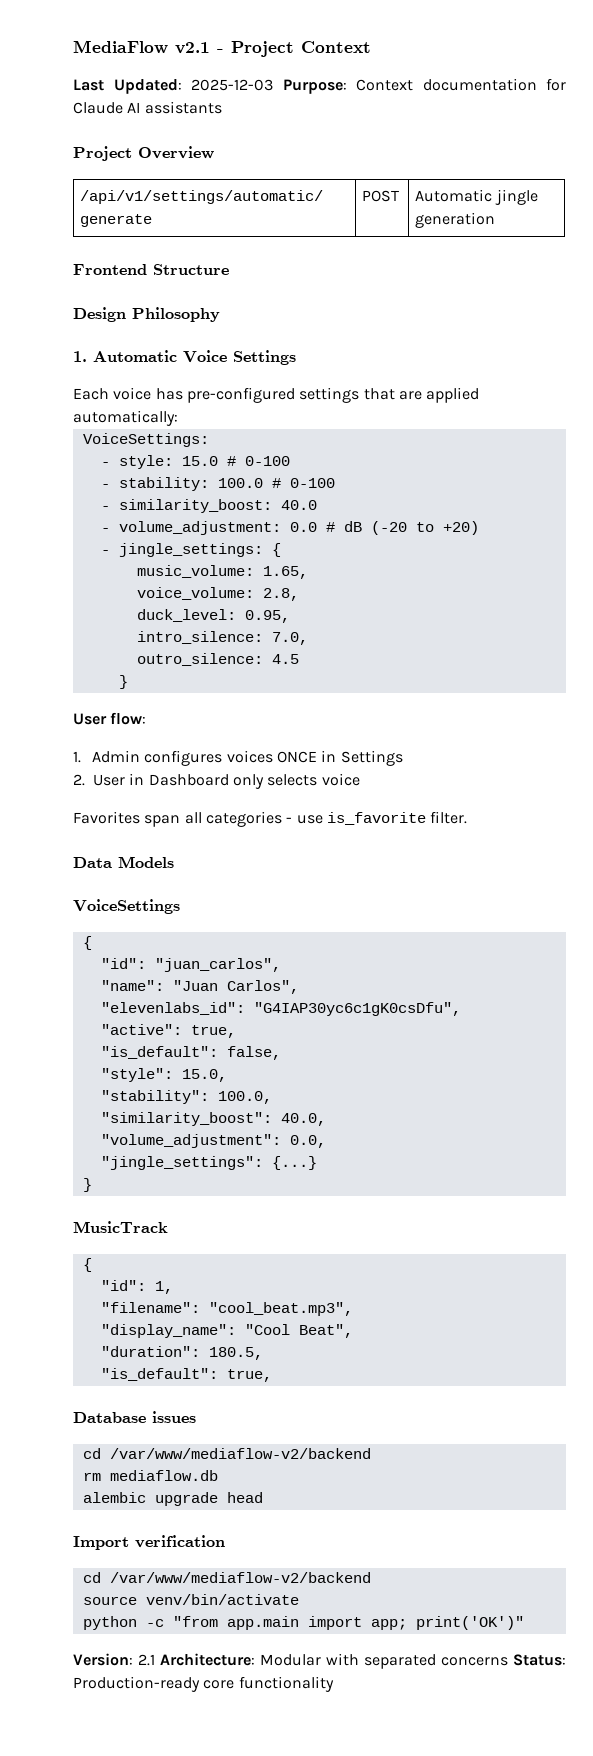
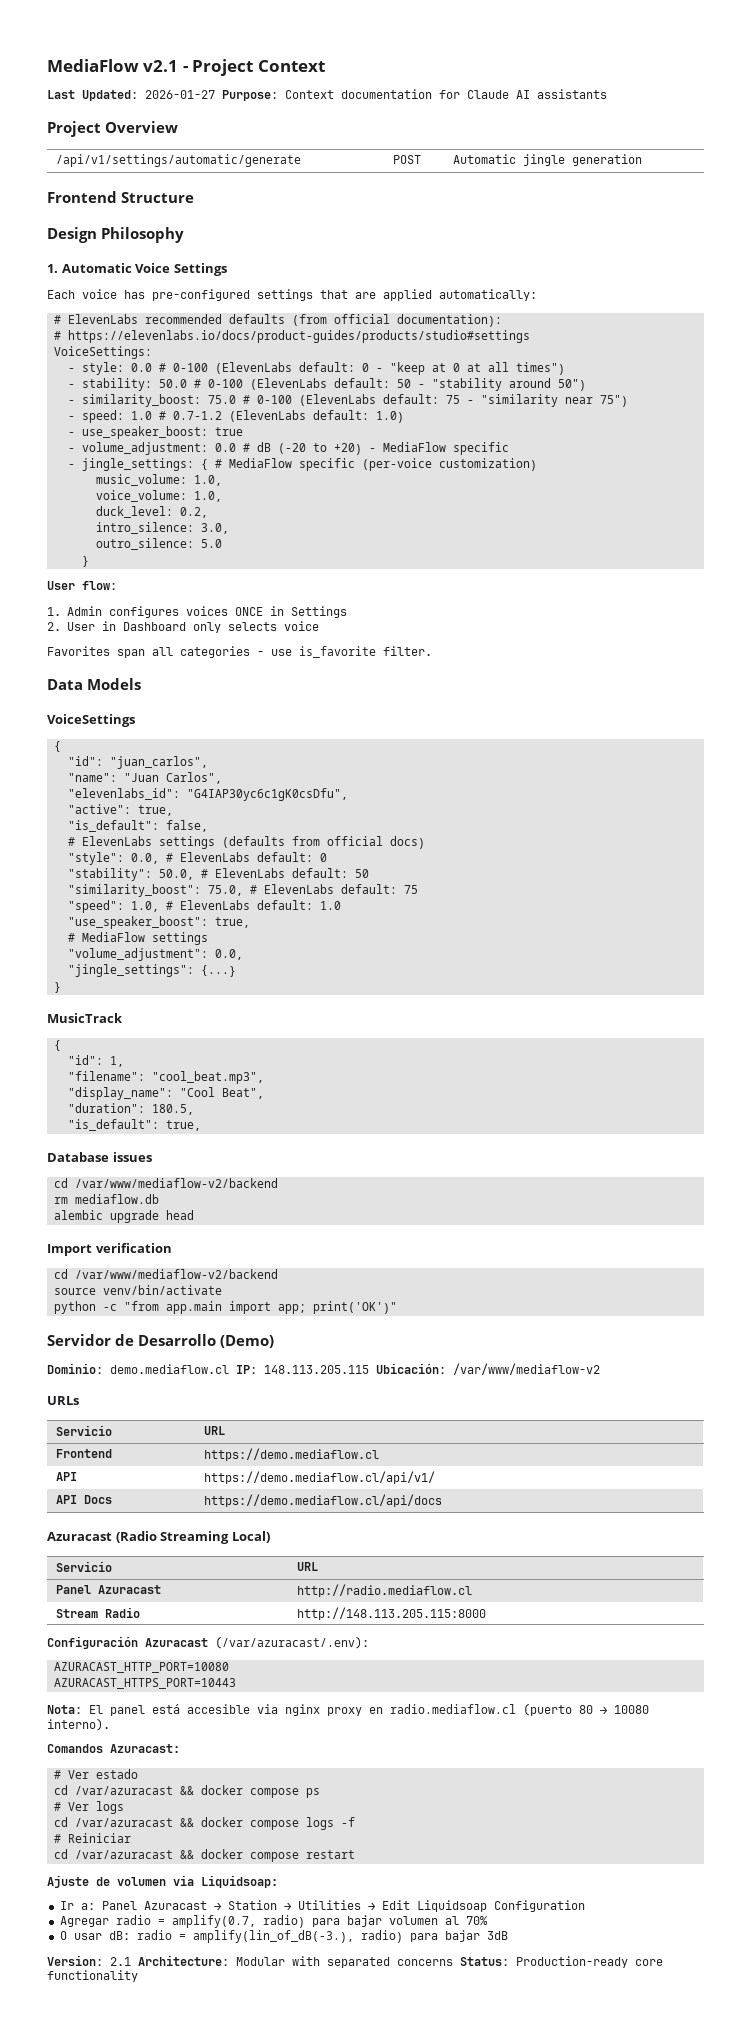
- Last Updated: 2025-12-03 Purpose: Context documentation for Claude AI assistants
+ Last Updated: 2026-01-27 Purpose: Context documentation for Claude AI assistants
+ # ElevenLabs recommended defaults (from official documentation):
+ # https://elevenlabs.io/docs/product-guides/products/studio#settings
- - style: 15.0 # 0-100
+ - style: 0.0 # 0-100 (ElevenLabs default: 0 - "keep at 0 at all times")
- - stability: 100.0 # 0-100
- - similarity_boost: 40.0
+ - stability: 50.0 # 0-100 (ElevenLabs default: 50 - "stability around 50")
+ - similarity_boost: 75.0 # 0-100 (ElevenLabs default: 75 - "similarity near 75")
+ - speed: 1.0 # 0.7-1.2 (ElevenLabs default: 1.0)
+ - use_speaker_boost: true
- - volume_adjustment: 0.0 # dB (-20 to +20)
+ - volume_adjustment: 0.0 # dB (-20 to +20) - MediaFlow specific
- - jingle_settings: {
+ - jingle_settings: { # MediaFlow specific (per-voice customization)
- music_volume: 1.65,
+ music_volume: 1.0,
- voice_volume: 2.8,
+ voice_volume: 1.0,
- duck_level: 0.95,
+ duck_level: 0.2,
- intro_silence: 7.0,
+ intro_silence: 3.0,
- outro_silence: 4.5
+ outro_silence: 5.0
- "style": 15.0,
- "stability": 100.0,
- "similarity_boost": 40.0,
+ # ElevenLabs settings (defaults from official docs)
+ "style": 0.0, # ElevenLabs default: 0
+ "stability": 50.0, # ElevenLabs default: 50
+ "similarity_boost": 75.0, # ElevenLabs default: 75
+ "speed": 1.0, # ElevenLabs default: 1.0
+ "use_speaker_boost": true,
+ # MediaFlow settings
+ Servidor de Desarrollo (Demo)
+ Dominio: demo.mediaflow.cl IP: 148.113.205.115 Ubicación: /var/www/mediaflow-v2
+ URLs
+ Servicio | URL
+ Frontend | https://demo.mediaflow.cl
+ API | https://demo.mediaflow.cl/api/v1/
+ API Docs | https://demo.mediaflow.cl/api/docs
+ Azuracast (Radio Streaming Local)
+ Servicio | URL
+ Panel Azuracast | http://radio.mediaflow.cl
+ Stream Radio | http://148.113.205.115:8000
+ Configuración Azuracast (/var/azuracast/.env):
+ AZURACAST_HTTP_PORT=10080
+ AZURACAST_HTTPS_PORT=10443
+ Nota: El panel está accesible via nginx proxy en radio.mediaflow.cl (puerto 80 → 10080 interno).
+ Comandos Azuracast:
+ # Ver estado
+ cd /var/azuracast && docker compose ps
+ # Ver logs
+ cd /var/azuracast && docker compose logs -f
+ # Reiniciar
+ cd /var/azuracast && docker compose restart
+ Ajuste de volumen via Liquidsoap:
+ Ir a: Panel Azuracast → Station → Utilities → Edit Liquidsoap Configuration
+ Agregar radio = amplify(0.7, radio) para bajar volumen al 70%
+ O usar dB: radio = amplify(lin_of_dB(-3.), radio) para bajar 3dB

